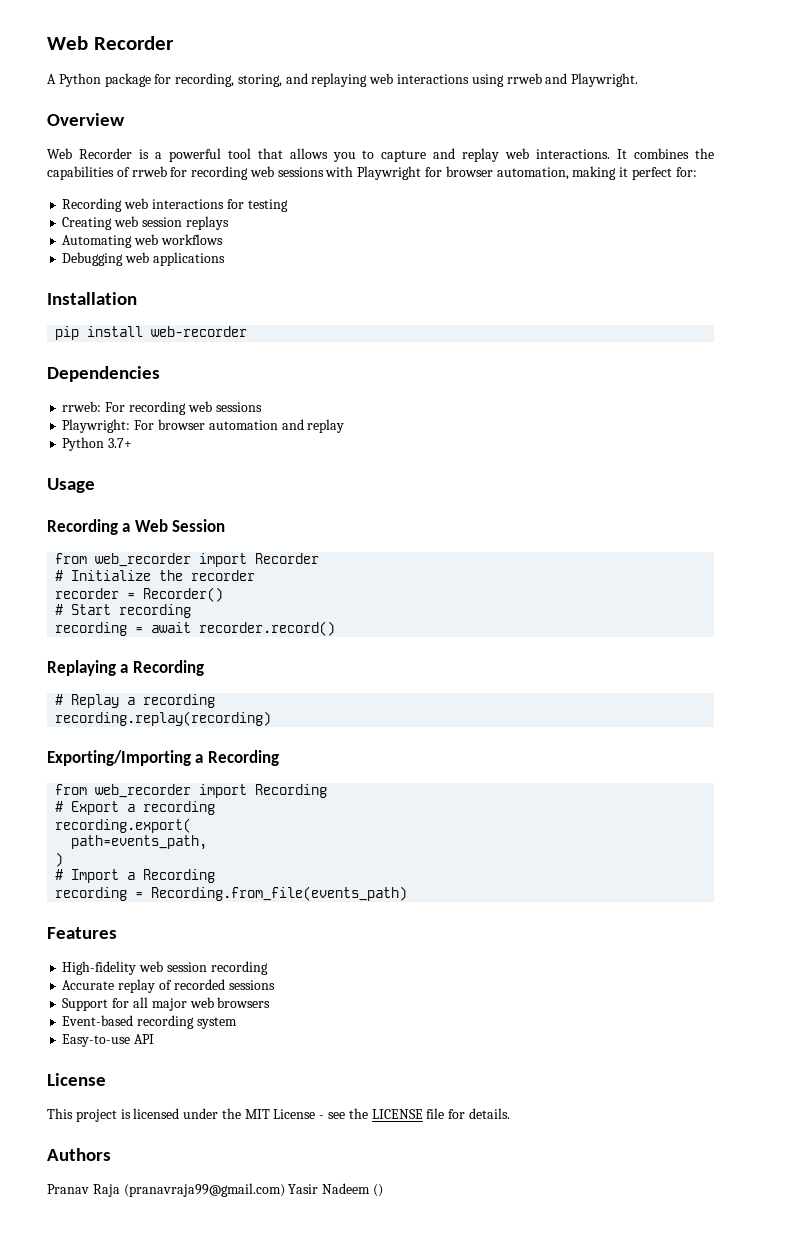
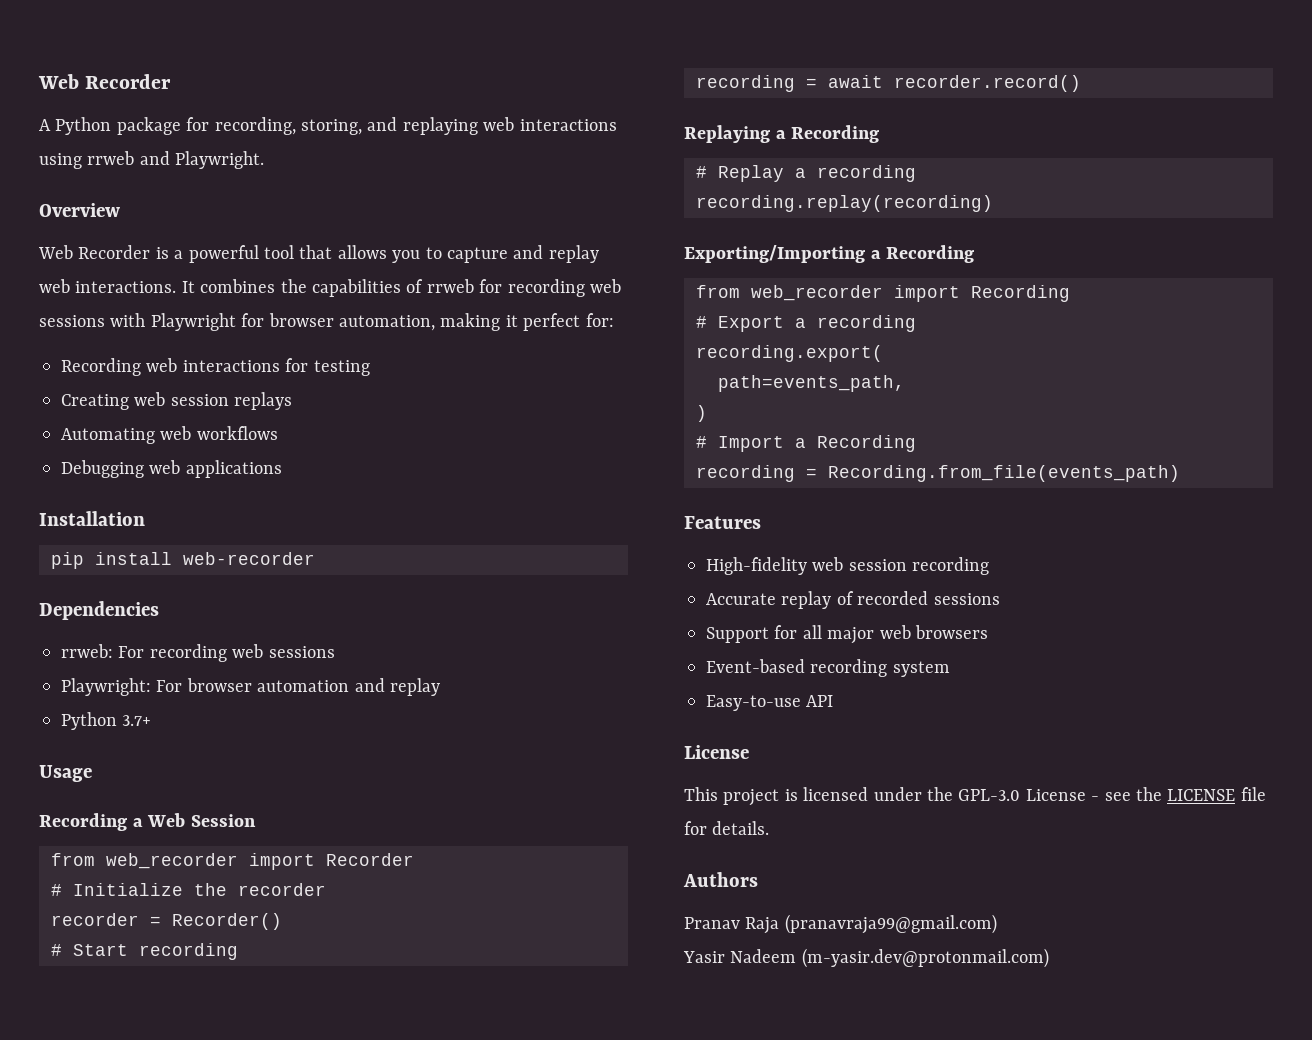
- This project is licensed under the MIT License - see the LICENSE file for details.
+ This project is licensed under the GPL-3.0 License - see the LICENSE file for details.
- Pranav Raja (pranavraja99@gmail.com) Yasir Nadeem ()
+ Pranav Raja (pranavraja99@gmail.com)
+ Yasir Nadeem (m-yasir.dev@protonmail.com)

